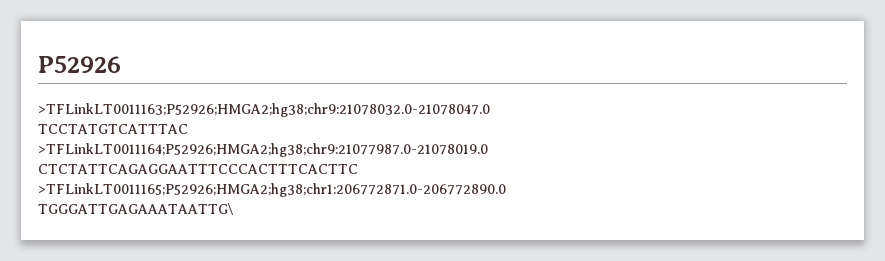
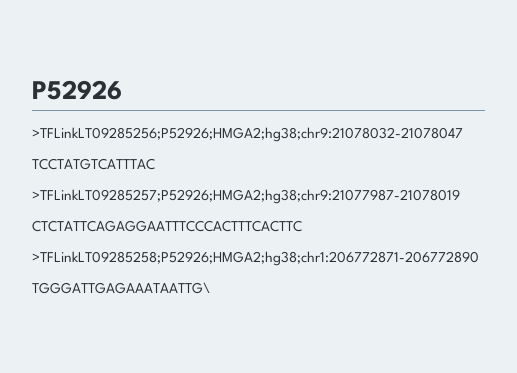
- >TFLinkLT0011163;P52926;HMGA2;hg38;chr9:21078032.0-21078047.0
+ >TFLinkLT09285256;P52926;HMGA2;hg38;chr9:21078032-21078047
- >TFLinkLT0011164;P52926;HMGA2;hg38;chr9:21077987.0-21078019.0
+ >TFLinkLT09285257;P52926;HMGA2;hg38;chr9:21077987-21078019
- >TFLinkLT0011165;P52926;HMGA2;hg38;chr1:206772871.0-206772890.0
+ >TFLinkLT09285258;P52926;HMGA2;hg38;chr1:206772871-206772890

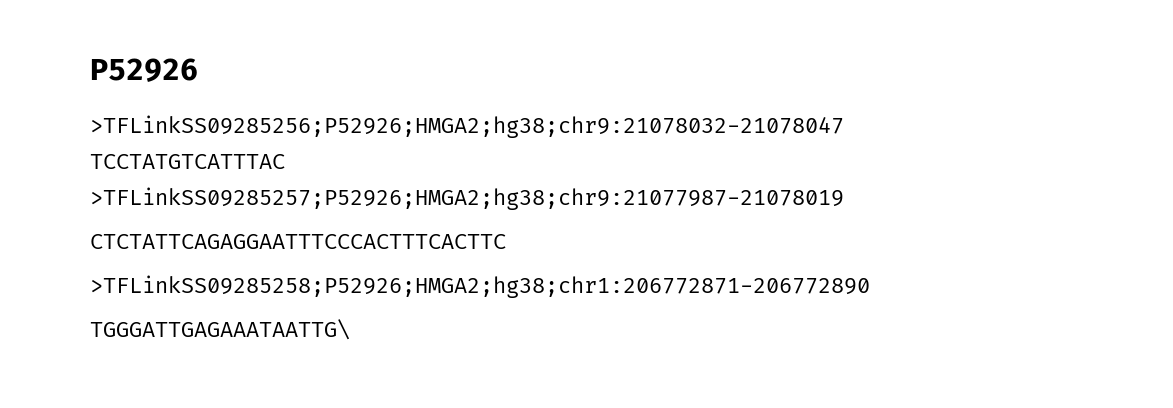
- >TFLinkLT09285256;P52926;HMGA2;hg38;chr9:21078032-21078047
+ >TFLinkSS09285256;P52926;HMGA2;hg38;chr9:21078032-21078047
- >TFLinkLT09285257;P52926;HMGA2;hg38;chr9:21077987-21078019
+ >TFLinkSS09285257;P52926;HMGA2;hg38;chr9:21077987-21078019
- >TFLinkLT09285258;P52926;HMGA2;hg38;chr1:206772871-206772890
+ >TFLinkSS09285258;P52926;HMGA2;hg38;chr1:206772871-206772890

